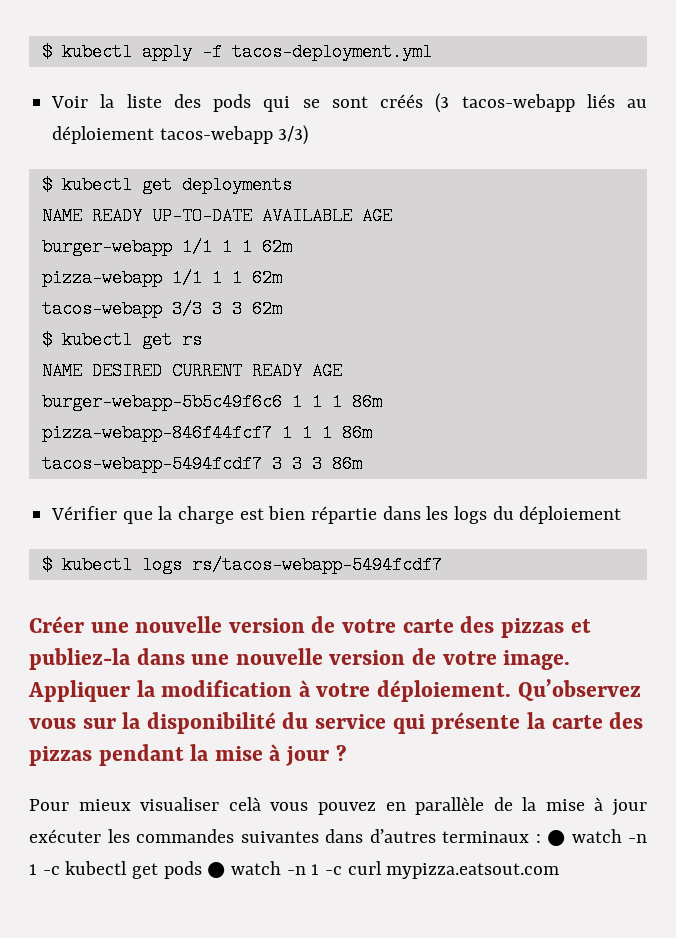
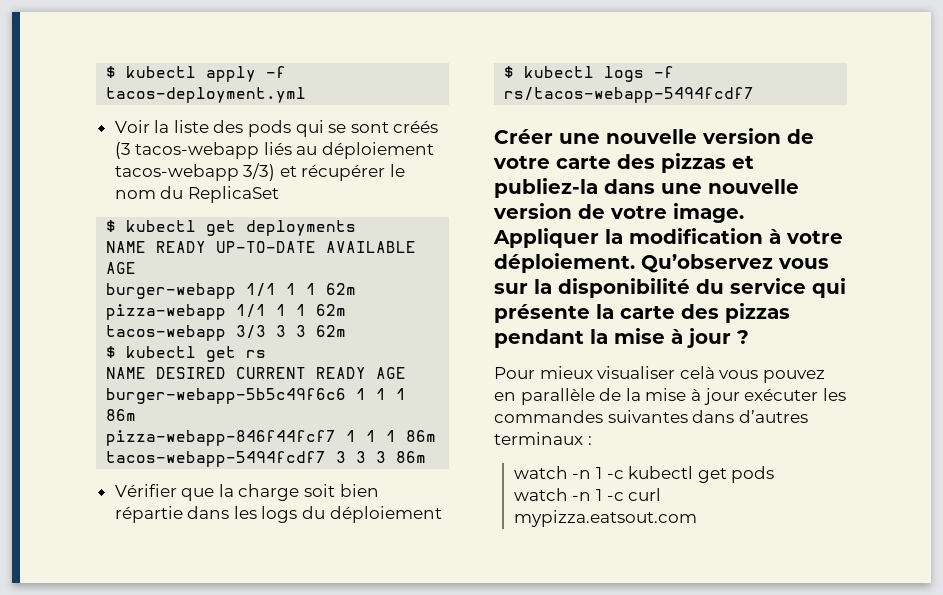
- Voir la liste des pods qui se sont créés (3 tacos-webapp liés au déploiement tacos-webapp 3/3)
+ Voir la liste des pods qui se sont créés (3 tacos-webapp liés au déploiement tacos-webapp 3/3) et récupérer le nom du ReplicaSet
- Vérifier que la charge est bien répartie dans les logs du déploiement
+ Vérifier que la charge soit bien répartie dans les logs du déploiement
- $ kubectl logs rs/tacos-webapp-5494fcdf7
+ $ kubectl logs -f rs/tacos-webapp-5494fcdf7
- Pour mieux visualiser celà vous pouvez en parallèle de la mise à jour exécuter les commandes suivantes dans d’autres terminaux : ● watch -n 1 -c kubectl get pods ● watch -n 1 -c curl mypizza.eatsout.com
+ Pour mieux visualiser celà vous pouvez en parallèle de la mise à jour exécuter les commandes suivantes dans d’autres terminaux :
+ watch -n 1 -c kubectl get pods
+ watch -n 1 -c curl mypizza.eatsout.com

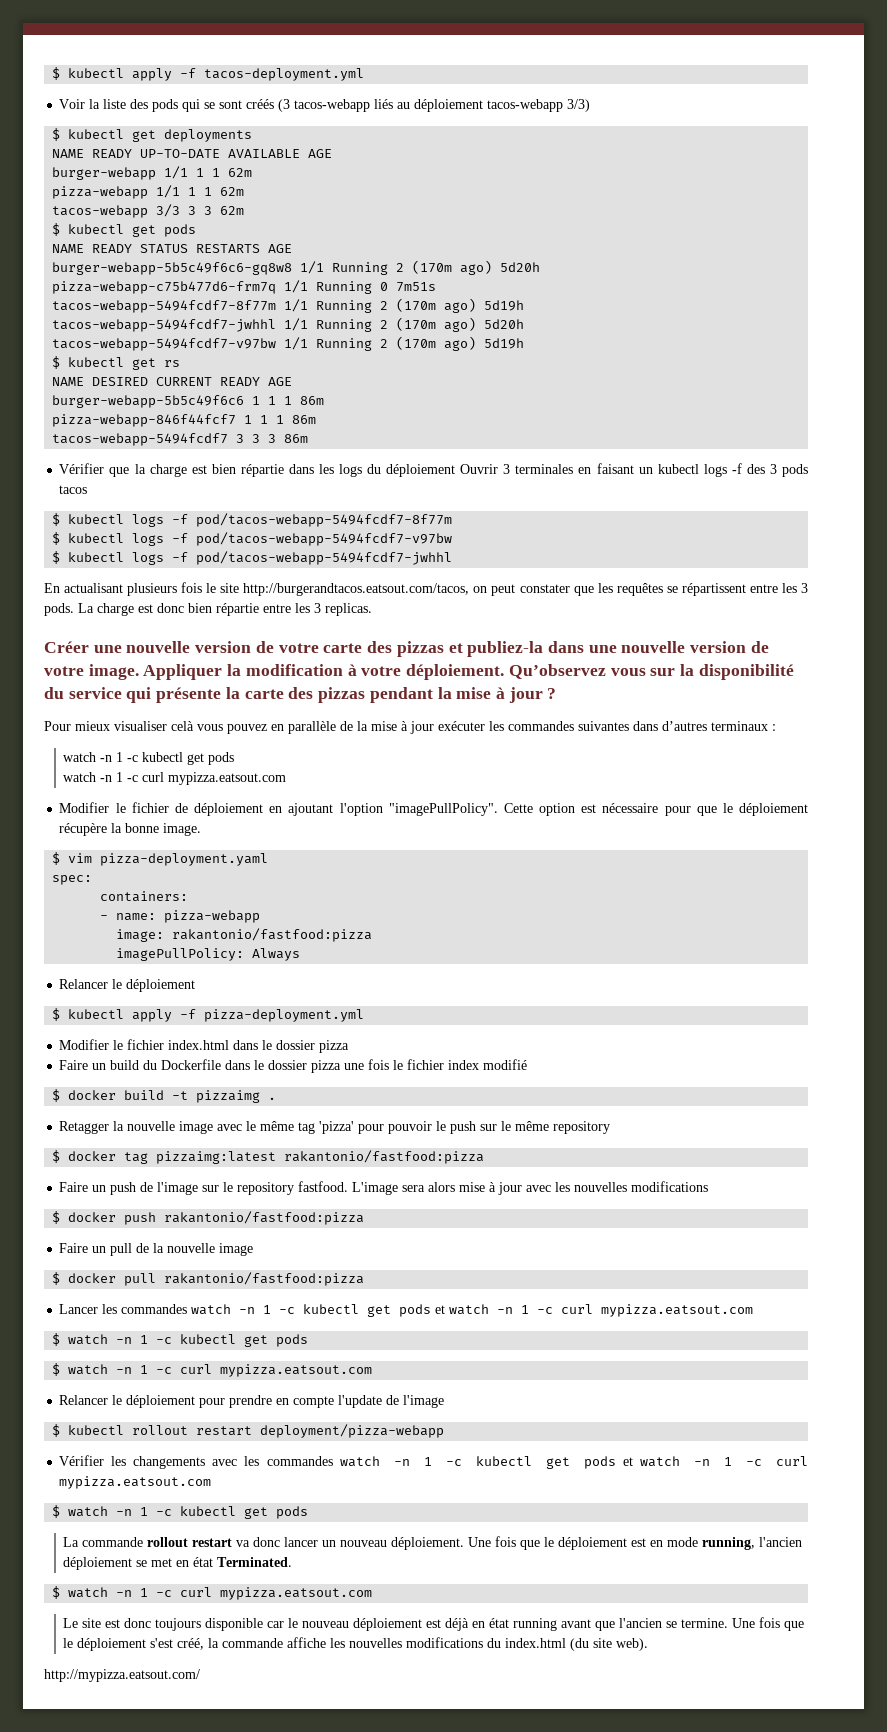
- Voir la liste des pods qui se sont créés (3 tacos-webapp liés au déploiement tacos-webapp 3/3) et récupérer le nom du ReplicaSet
+ Voir la liste des pods qui se sont créés (3 tacos-webapp liés au déploiement tacos-webapp 3/3)
+ $ kubectl get pods
+ NAME READY STATUS RESTARTS AGE
+ burger-webapp-5b5c49f6c6-gq8w8 1/1 Running 2 (170m ago) 5d20h
+ pizza-webapp-c75b477d6-frm7q 1/1 Running 0 7m51s
+ tacos-webapp-5494fcdf7-8f77m 1/1 Running 2 (170m ago) 5d19h
+ tacos-webapp-5494fcdf7-jwhhl 1/1 Running 2 (170m ago) 5d20h
+ tacos-webapp-5494fcdf7-v97bw 1/1 Running 2 (170m ago) 5d19h
- Vérifier que la charge soit bien répartie dans les logs du déploiement
- $ kubectl logs -f rs/tacos-webapp-5494fcdf7
+ Vérifier que la charge est bien répartie dans les logs du déploiement Ouvrir 3 terminales en faisant un kubectl logs -f des 3 pods tacos
+ $ kubectl logs -f pod/tacos-webapp-5494fcdf7-8f77m
+ $ kubectl logs -f pod/tacos-webapp-5494fcdf7-v97bw
+ $ kubectl logs -f pod/tacos-webapp-5494fcdf7-jwhhl
+ En actualisant plusieurs fois le site http://burgerandtacos.eatsout.com/tacos, on peut constater que les requêtes se répartissent entre les 3 pods. La charge est donc bien répartie entre les 3 replicas.
+ Modifier le fichier de déploiement en ajoutant l'option "imagePullPolicy". Cette option est nécessaire pour que le déploiement récupère la bonne image.
+ $ vim pizza-deployment.yaml
+ spec:
+ containers:
+ - name: pizza-webapp
+ image: rakantonio/fastfood:pizza
+ imagePullPolicy: Always
+ Relancer le déploiement
+ $ kubectl apply -f pizza-deployment.yml
+ Modifier le fichier index.html dans le dossier pizza
+ Faire un build du Dockerfile dans le dossier pizza une fois le fichier index modifié
+ $ docker build -t pizzaimg .
+ Retagger la nouvelle image avec le même tag 'pizza' pour pouvoir le push sur le même repository
+ $ docker tag pizzaimg:latest rakantonio/fastfood:pizza
+ Faire un push de l'image sur le repository fastfood. L'image sera alors mise à jour avec les nouvelles modifications
+ $ docker push rakantonio/fastfood:pizza
+ Faire un pull de la nouvelle image
+ $ docker pull rakantonio/fastfood:pizza
+ Lancer les commandes watch -n 1 -c kubectl get pods et watch -n 1 -c curl mypizza.eatsout.com
+ $ watch -n 1 -c kubectl get pods
+ $ watch -n 1 -c curl mypizza.eatsout.com
+ Relancer le déploiement pour prendre en compte l'update de l'image
+ $ kubectl rollout restart deployment/pizza-webapp
+ Vérifier les changements avec les commandes watch -n 1 -c kubectl get pods et watch -n 1 -c curl mypizza.eatsout.com
+ $ watch -n 1 -c kubectl get pods
+ La commande rollout restart va donc lancer un nouveau déploiement. Une fois que le déploiement est en mode running, l'ancien déploiement se met en état Terminated.
+ $ watch -n 1 -c curl mypizza.eatsout.com
+ Le site est donc toujours disponible car le nouveau déploiement est déjà en état running avant que l'ancien se termine. Une fois que le déploiement s'est créé, la commande affiche les nouvelles modifications du index.html (du site web).
+ http://mypizza.eatsout.com/

